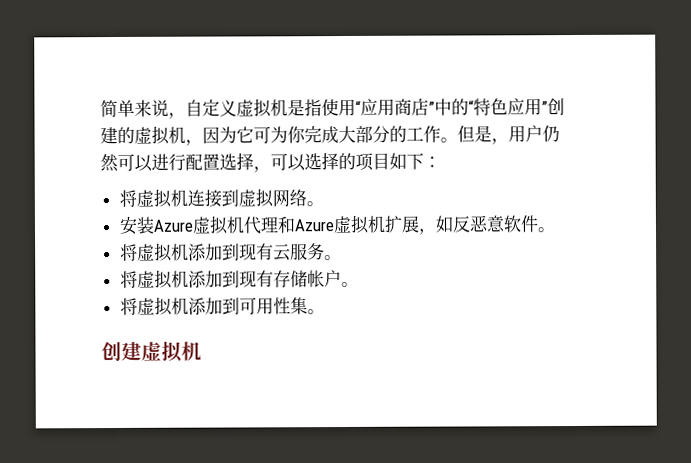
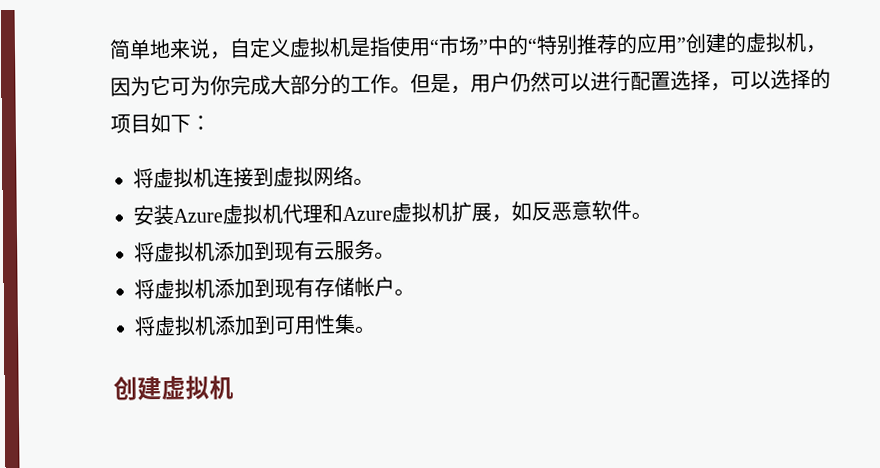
- 简单来说，自定义虚拟机是指使用“应用商店”中的“特色应用”创建的虚拟机，因为它可为你完成大部分的工作。
+ 简单地来说，自定义虚拟机是指使用“市场”中的“特别推荐的应用”创建的虚拟机，因为它可为你完成大部分的工作。

